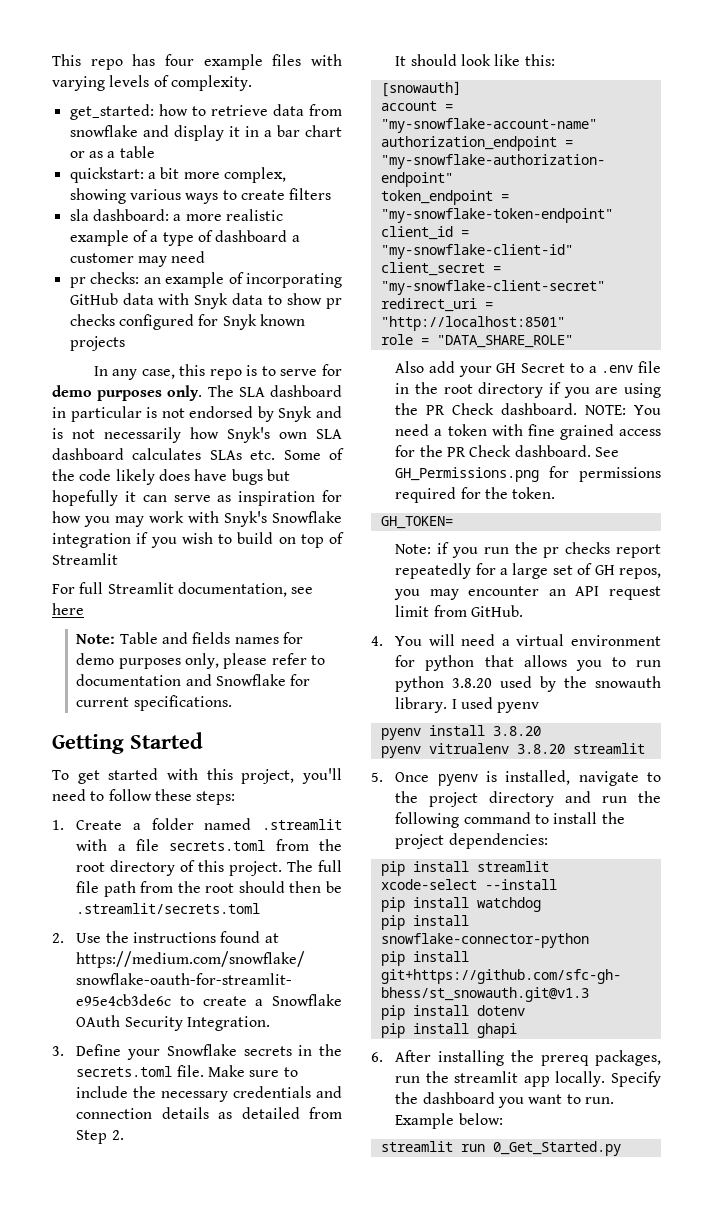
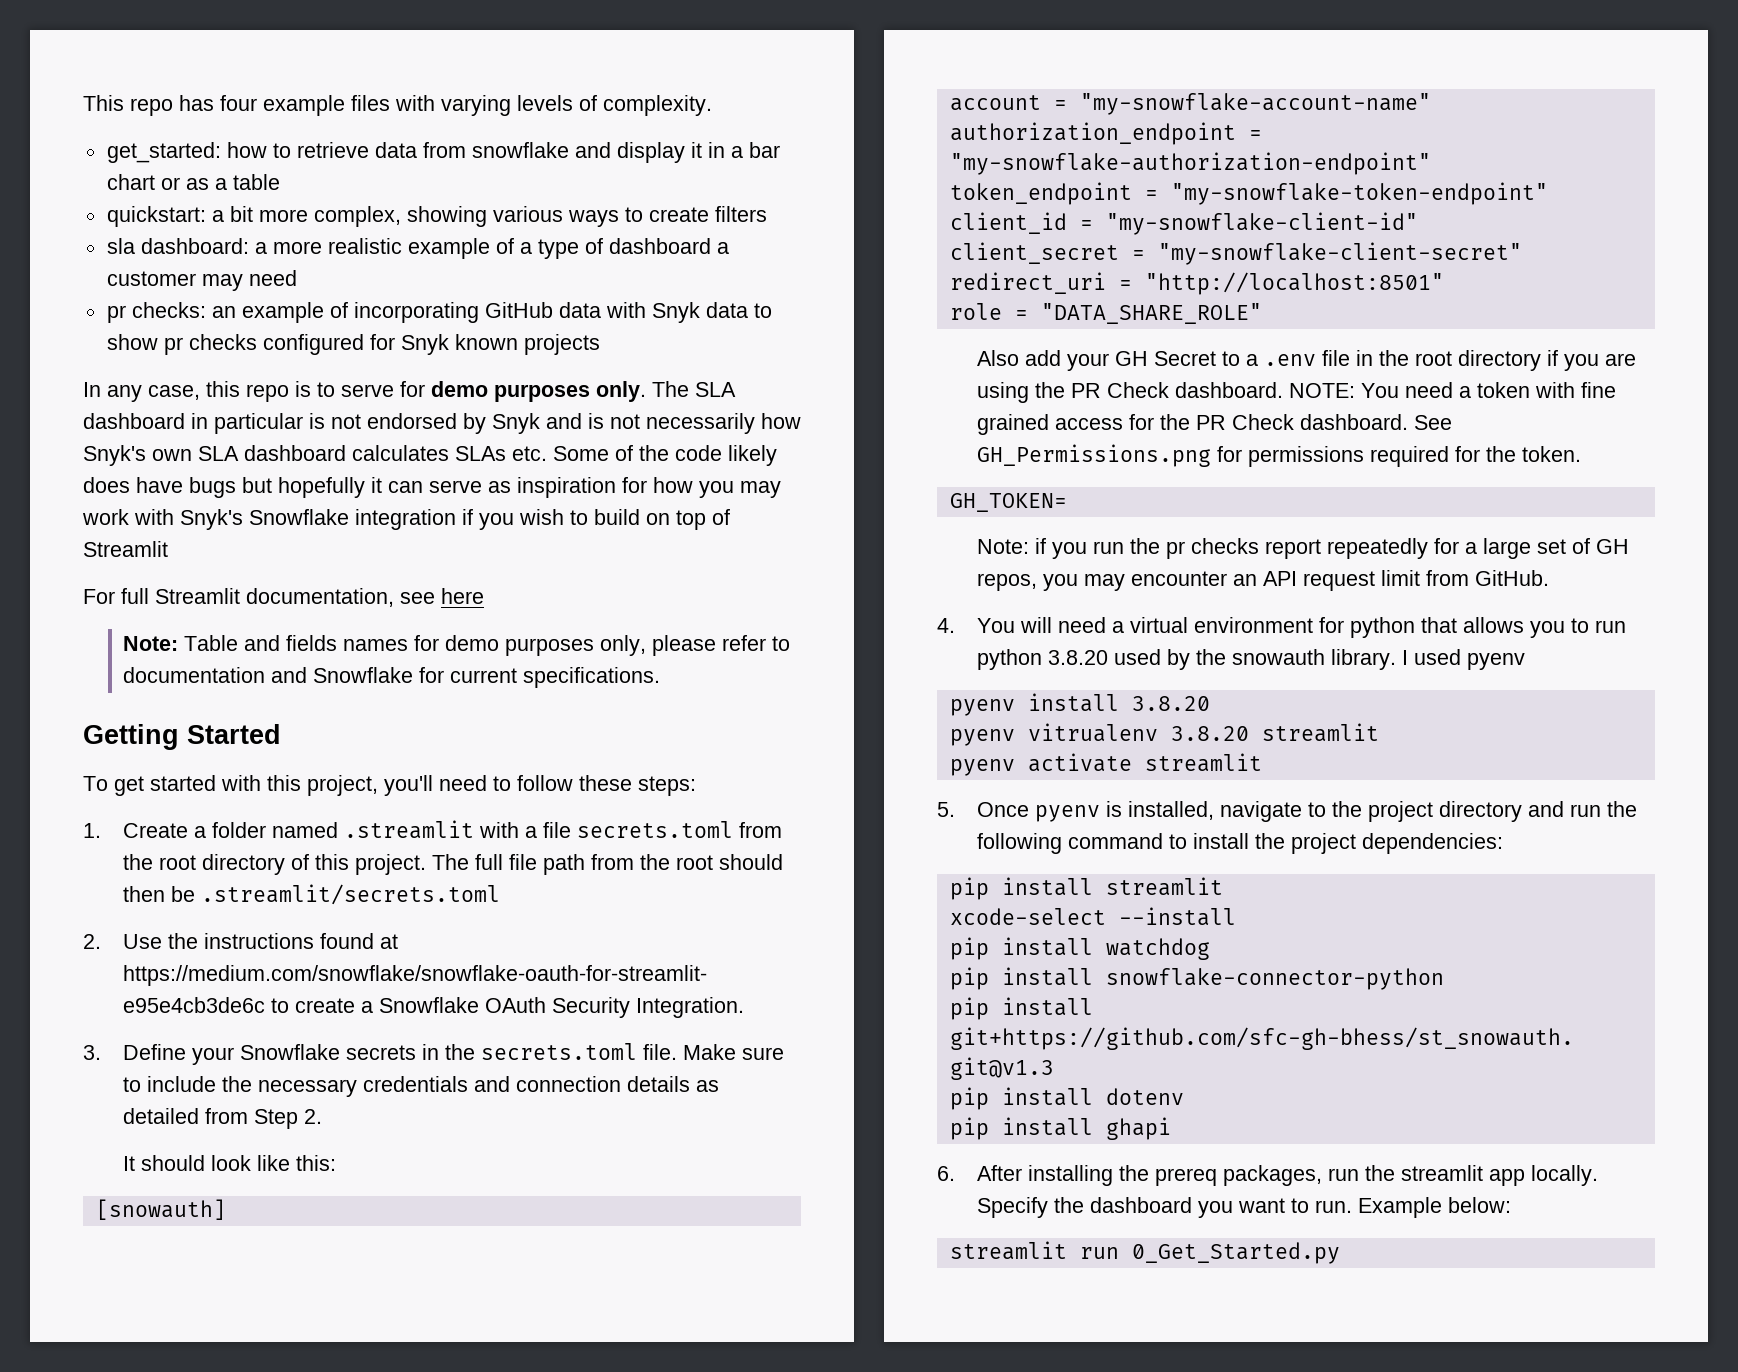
+ pyenv activate streamlit

